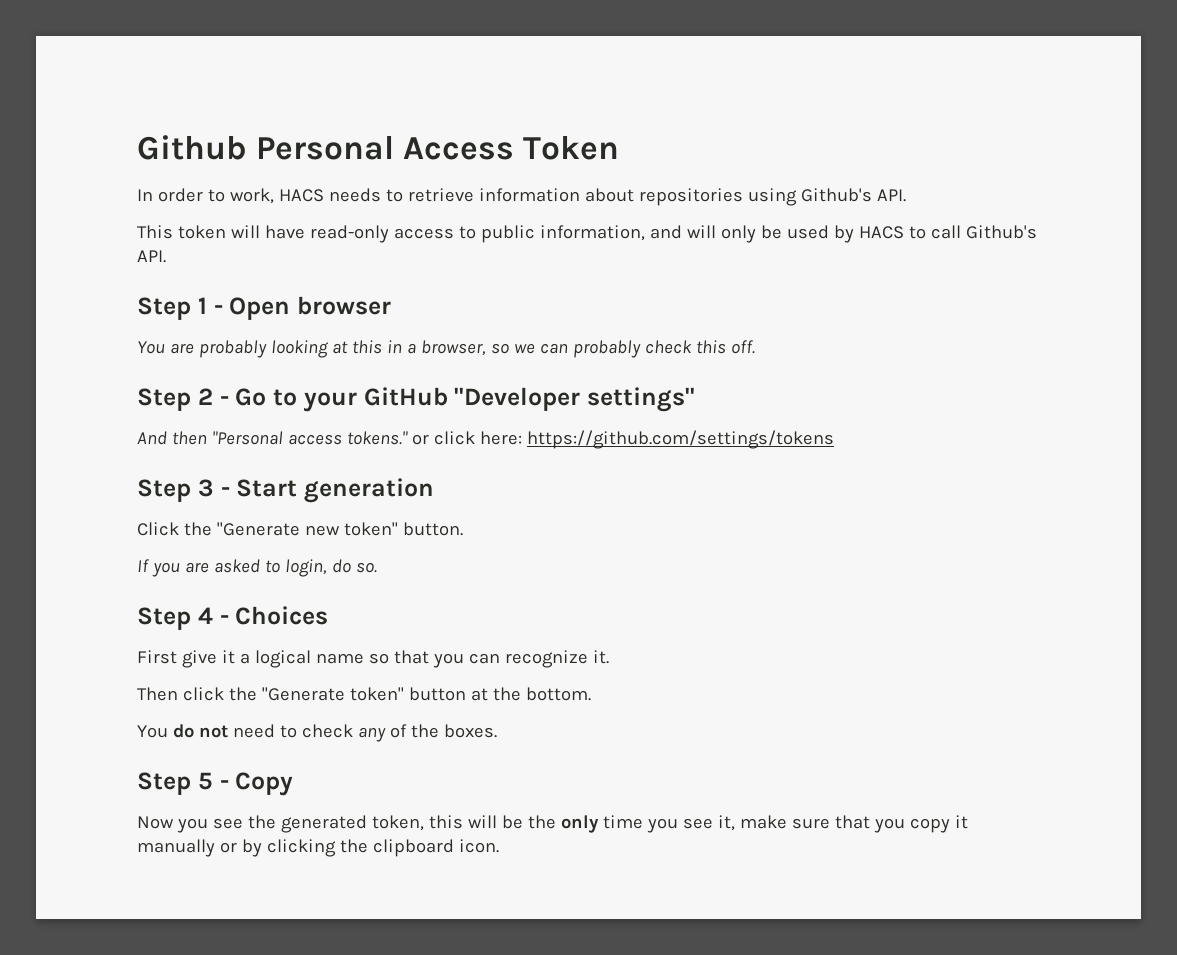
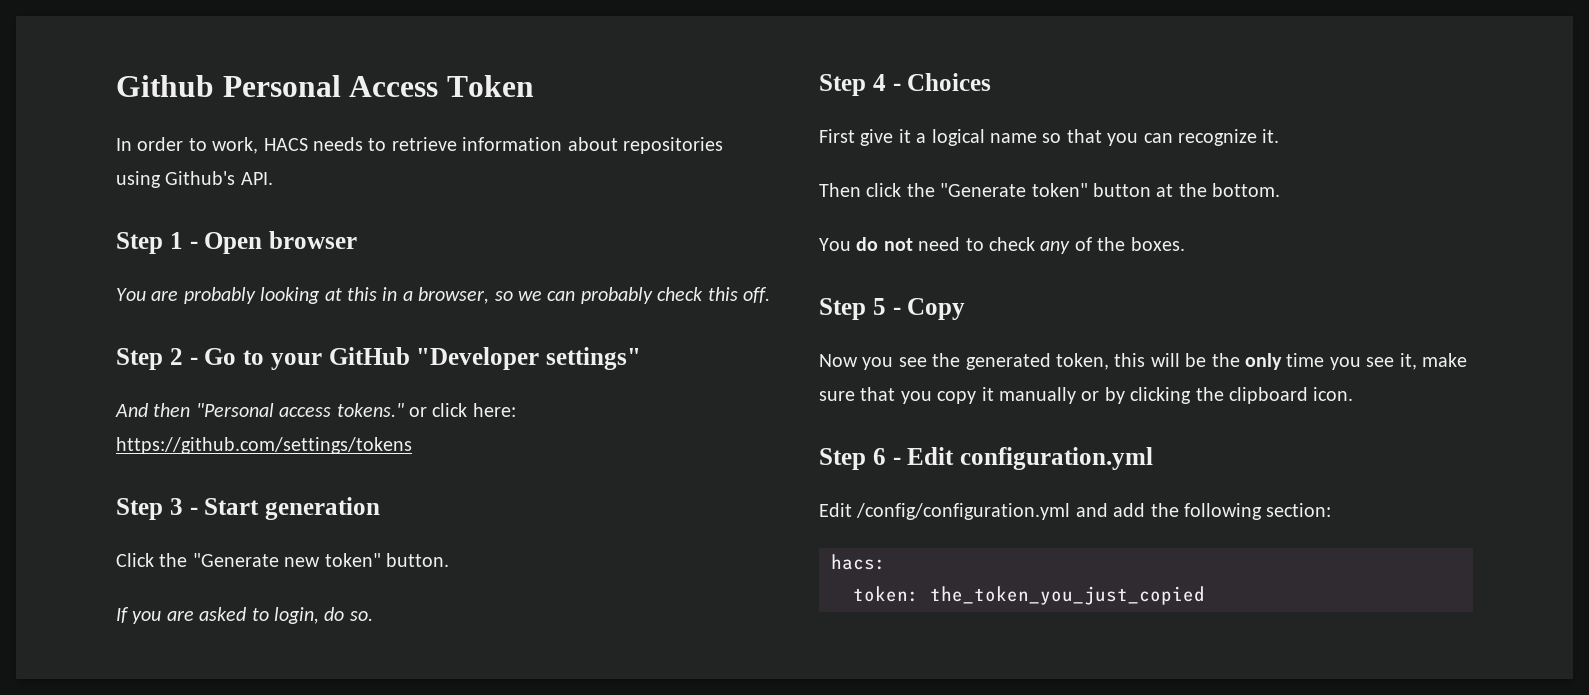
- This token will have read-only access to public information, and will only be used by HACS to call Github's API.
+ Step 6 - Edit configuration.yml
+ Edit /config/configuration.yml and add the following section:
+ hacs:
+ token: the_token_you_just_copied

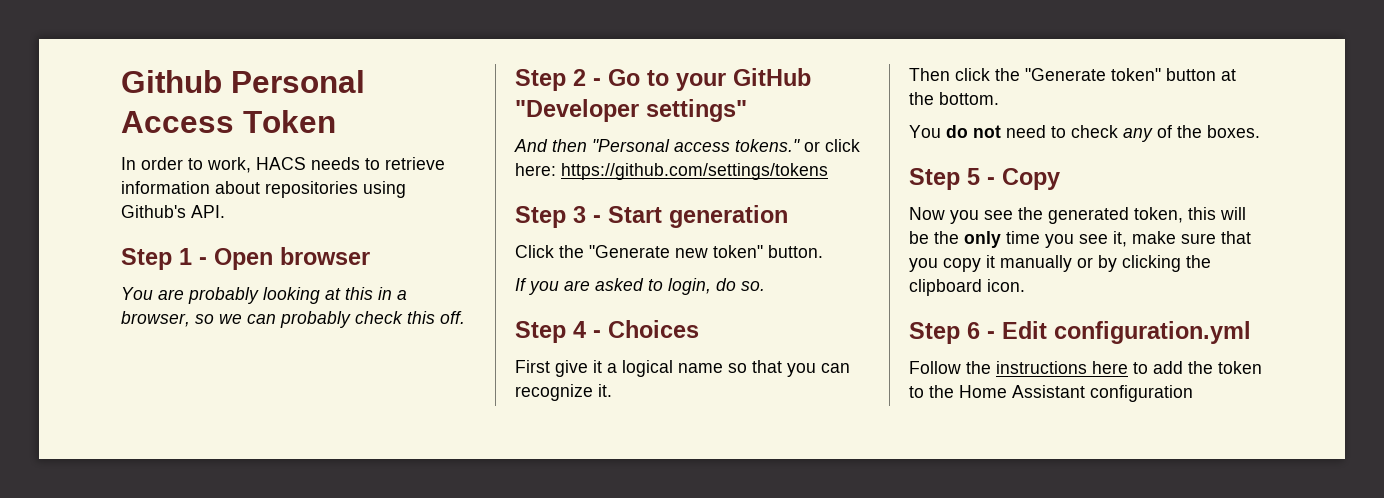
- Edit /config/configuration.yml and add the following section:
- hacs:
- token: the_token_you_just_copied
+ Follow the instructions here to add the token to the Home Assistant configuration

